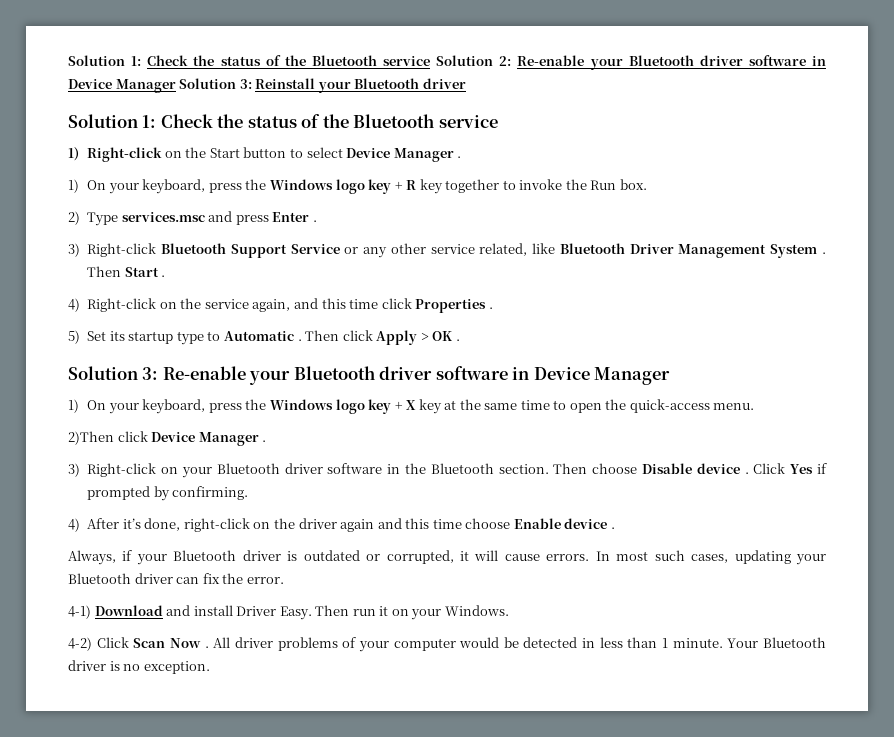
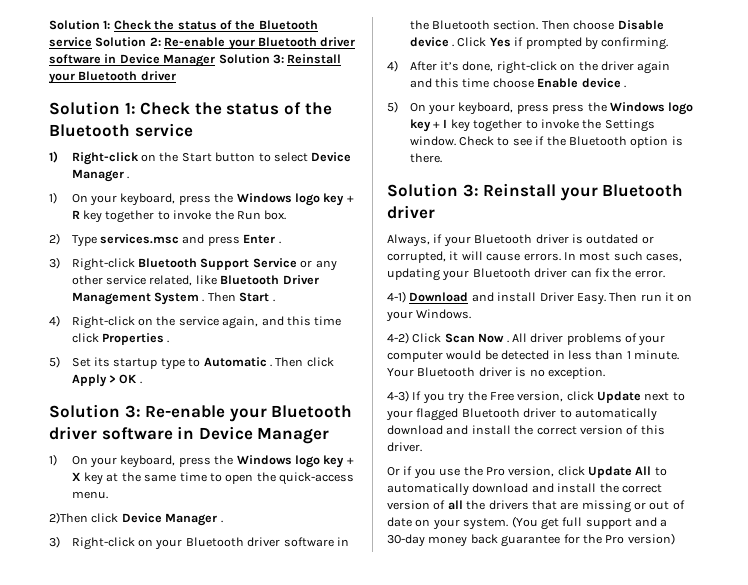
+ 5) On your keyboard, press press the Windows logo key + I key together to invoke the Settings window. Check to see if the Bluetooth option is there.
+ Solution 3: Reinstall your Bluetooth driver
+ 4-3) If you try the Free version, click Update next to your flagged Bluetooth driver to automatically download and install the correct version of this driver.
+ Or if you use the Pro version, click Update All to automatically download and install the correct version of all the drivers that are missing or out of date on your system. (You get full support and a 30-day money back guarantee for the Pro version)

